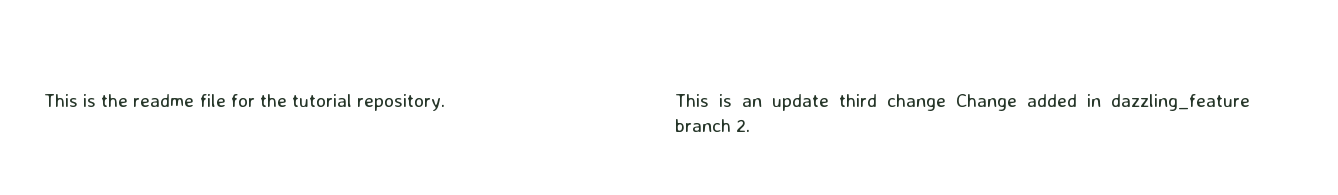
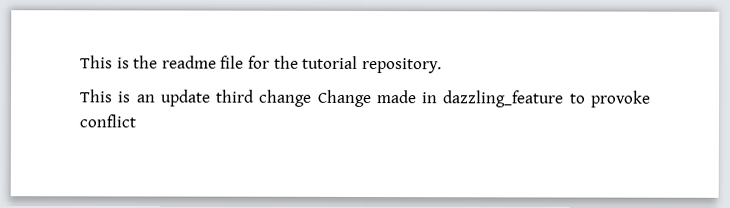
- This is an update third change Change added in dazzling_feature branch 2.
+ This is an update third change Change made in dazzling_feature to provoke conflict

